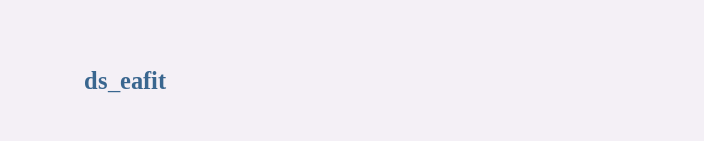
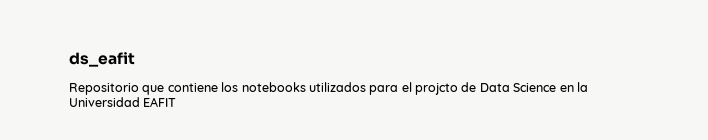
+ Repositorio que contiene los notebooks utilizados para el projcto de Data Science en la Universidad EAFIT

